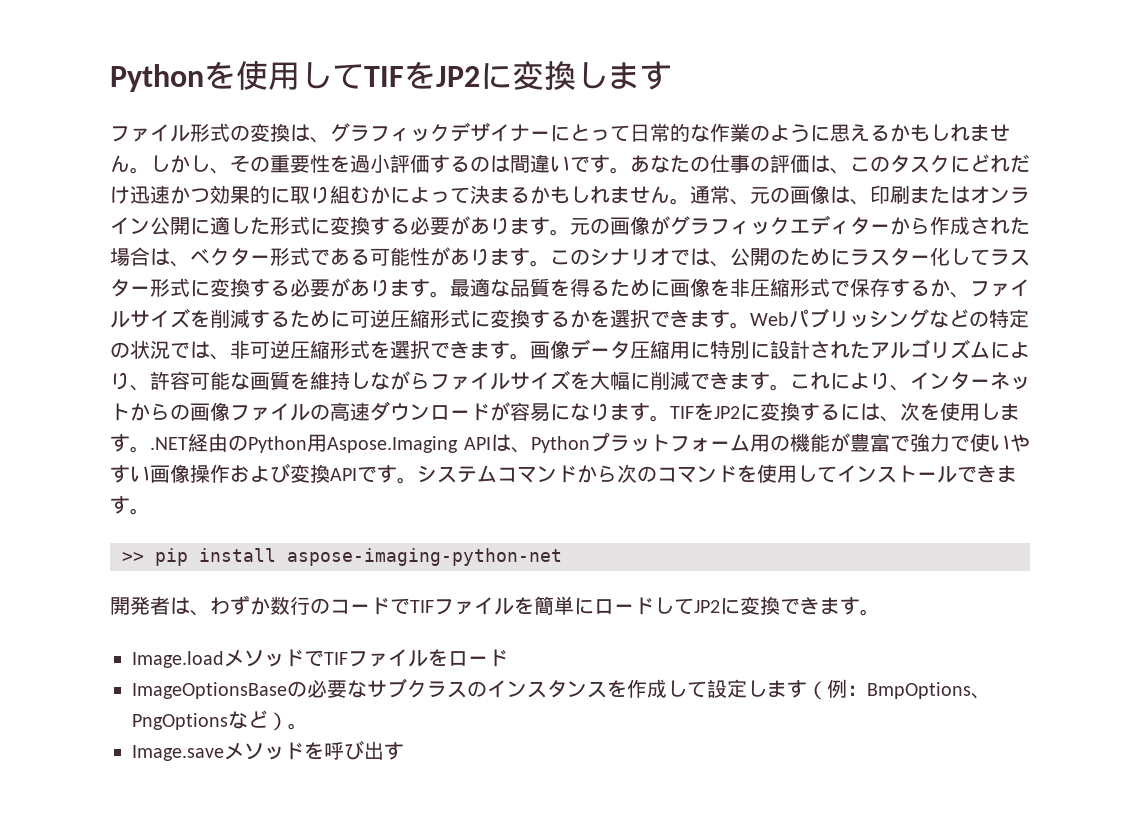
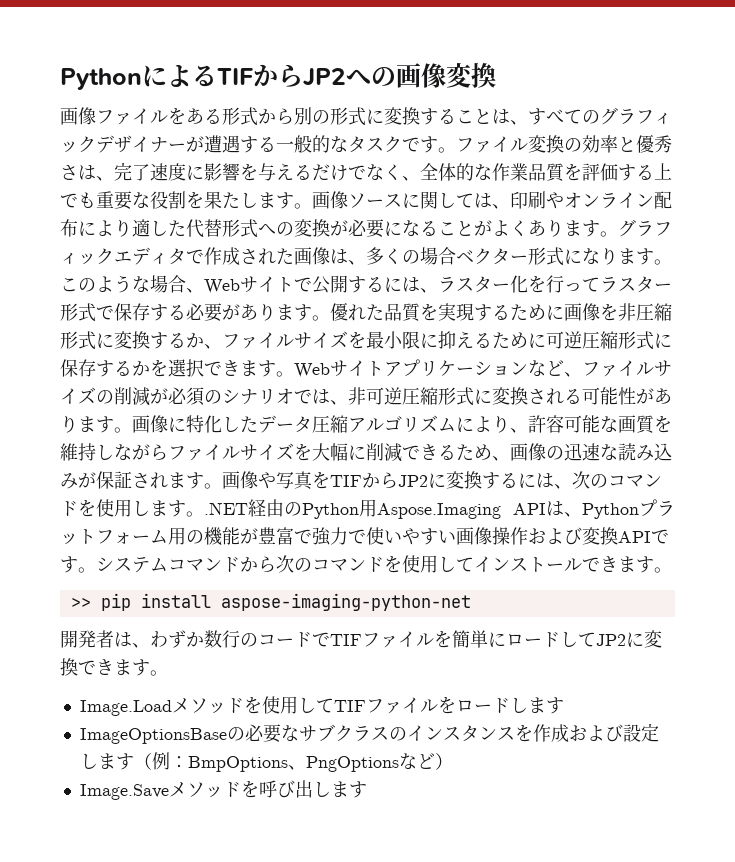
- Pythonを使用してTIFをJP2に変換します
- ファイル形式の変換は、グラフィックデザイナーにとって日常的な作業のように思えるかもしれません。しかし、その重要性を過小評価するのは間違いです。あなたの仕事の評価は、このタスクにどれだけ迅速かつ効果的に取り組むかによって決まるかもしれません。通常、元の画像は、印刷またはオンライン公開に適した形式に変換する必要があります。元の画像がグラフィックエディターから作成された場合は、ベクター形式である可能性があります。このシナリオでは、公開のためにラスター化してラスター形式に変換する必要があります。最適な品質を得るために画像を非圧縮形式で保存するか、ファイルサイズを削減するために可逆圧縮形式に変換するかを選択できます。
+ PythonによるTIFからJP2への画像変換
+ 画像ファイルをある形式から別の形式に変換することは、すべてのグラフィックデザイナーが遭遇する一般的なタスクです。ファイル変換の効率と優秀さは、完了速度に影響を与えるだけでなく、全体的な作業品質を評価する上でも重要な役割を果たします。画像ソースに関しては、印刷やオンライン配布により適した代替形式への変換が必要になることがよくあります。グラフィックエディタで作成された画像は、多くの場合ベクター形式になります。このような場合、Webサイトで公開するには、ラスター化を行ってラスター形式で保存する必要があります。優れた品質を実現するために画像を非圧縮形式に変換するか、ファイルサイズを最小限に抑えるために可逆圧縮形式に保存するかを選択できます。
- Webパブリッシングなどの特定の状況では、非可逆圧縮形式を選択できます。画像データ圧縮用に特別に設計されたアルゴリズムにより、許容可能な画質を維持しながらファイルサイズを大幅に削減できます。これにより、インターネットからの画像ファイルの高速ダウンロードが容易になります。TIFをJP2に変換するには、次を使用します。.NET経由のPython用Aspose.Imaging APIは、Pythonプラットフォーム用の機能が豊富で強力で使いやすい画像操作および変換APIです。
+ Webサイトアプリケーションなど、ファイルサイズの削減が必須のシナリオでは、非可逆圧縮形式に変換される可能性があります。画像に特化したデータ圧縮アルゴリズムにより、許容可能な画質を維持しながらファイルサイズを大幅に削減できるため、画像の迅速な読み込みが保証されます。画像や写真をTIFからJP2に変換するには、次のコマンドを使用します。.NET経由のPython用Aspose.Imaging APIは、Pythonプラットフォーム用の機能が豊富で強力で使いやすい画像操作および変換APIです。
- Image.loadメソッドでTIFファイルをロード
+ Image.Loadメソッドを使用してTIFファイルをロードします
- ImageOptionsBaseの必要なサブクラスのインスタンスを作成して設定します（例：BmpOptions、PngOptionsなど）。
- Image.saveメソッドを呼び出す
+ ImageOptionsBaseの必要なサブクラスのインスタンスを作成および設定します（例：BmpOptions、PngOptionsなど）
+ Image.Saveメソッドを呼び出します

